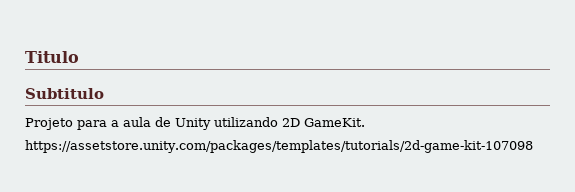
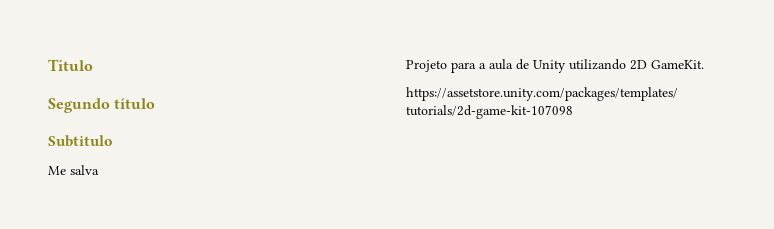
+ Segundo título
+ Me salva

